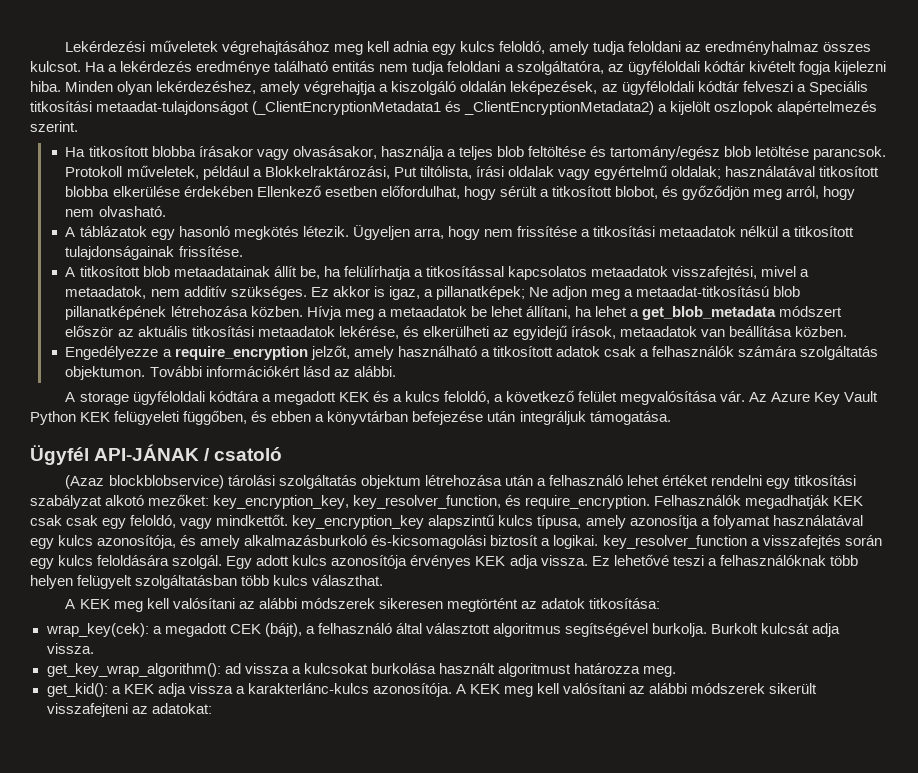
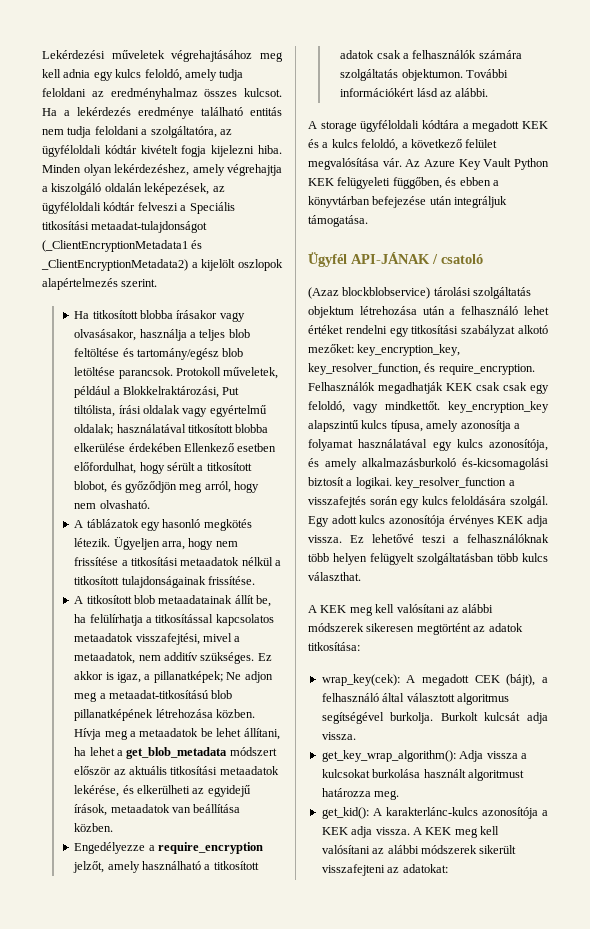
- wrap_key(cek): a megadott CEK (bájt), a felhasználó által választott algoritmus segítségével burkolja.
+ wrap_key(cek): A megadott CEK (bájt), a felhasználó által választott algoritmus segítségével burkolja.
- get_key_wrap_algorithm(): ad vissza a kulcsokat burkolása használt algoritmust határozza meg.
+ get_key_wrap_algorithm(): Adja vissza a kulcsokat burkolása használt algoritmust határozza meg.
- get_kid(): a KEK adja vissza a karakterlánc-kulcs azonosítója.
+ get_kid(): A karakterlánc-kulcs azonosítója a KEK adja vissza.

